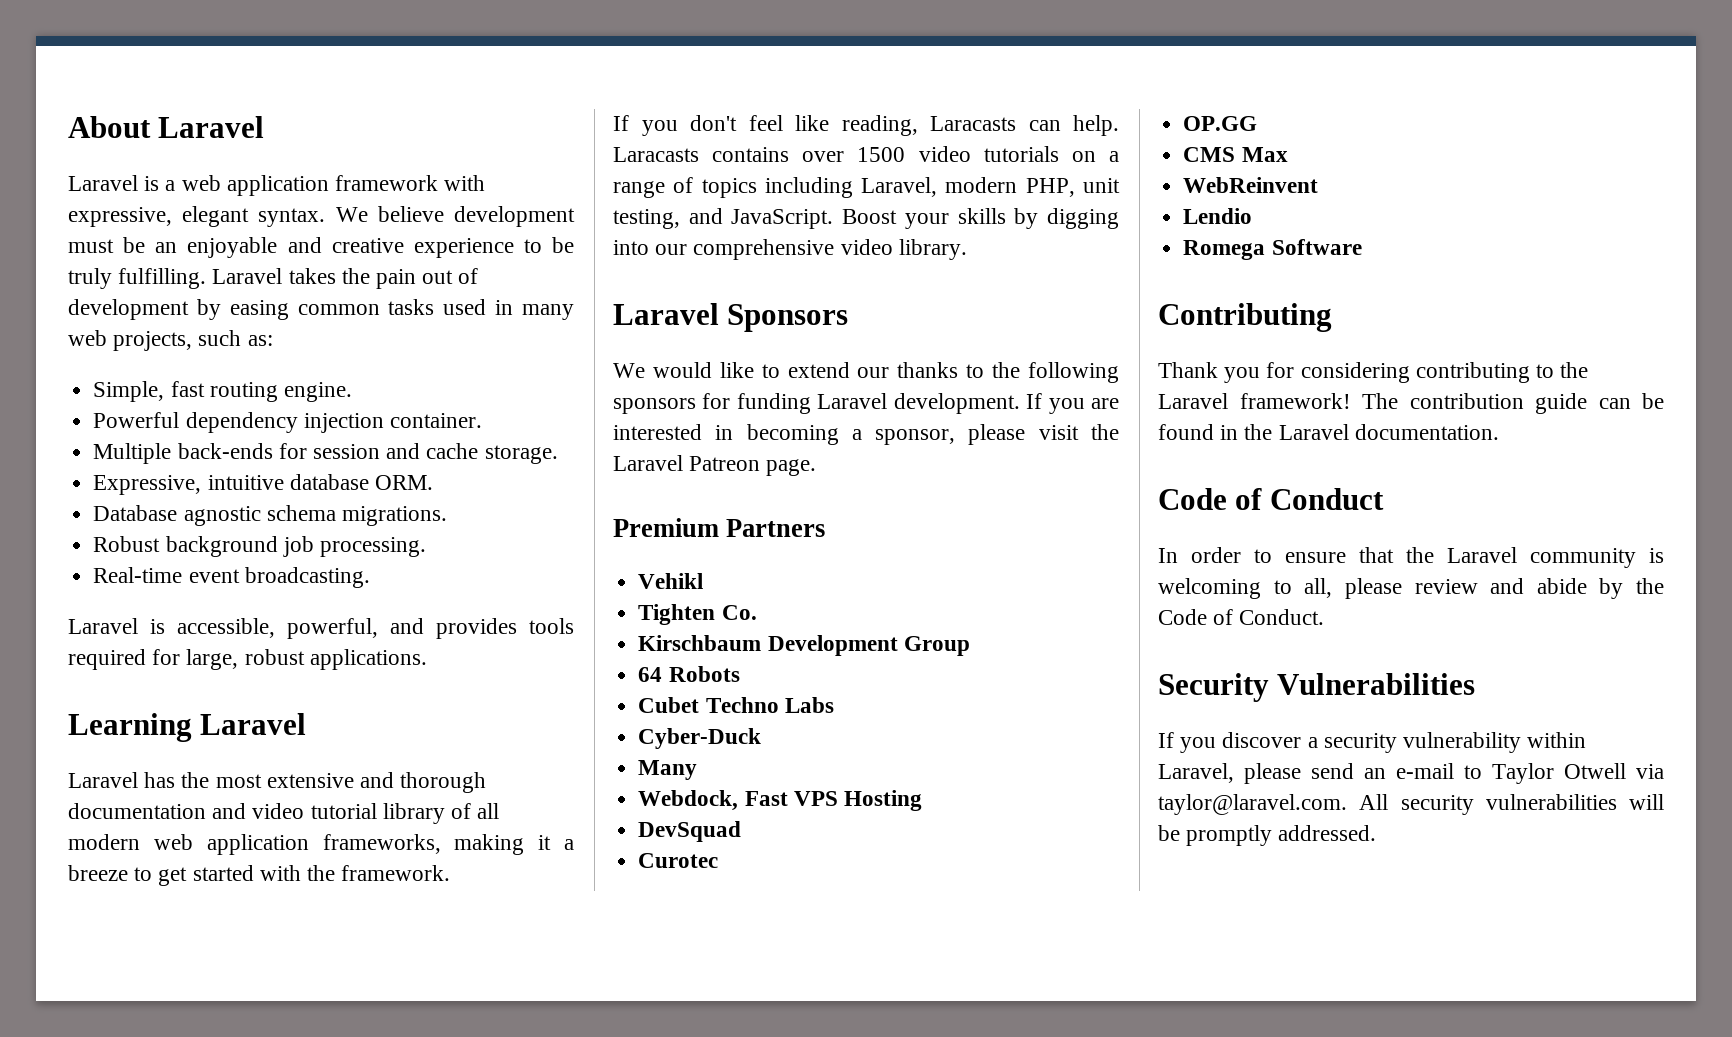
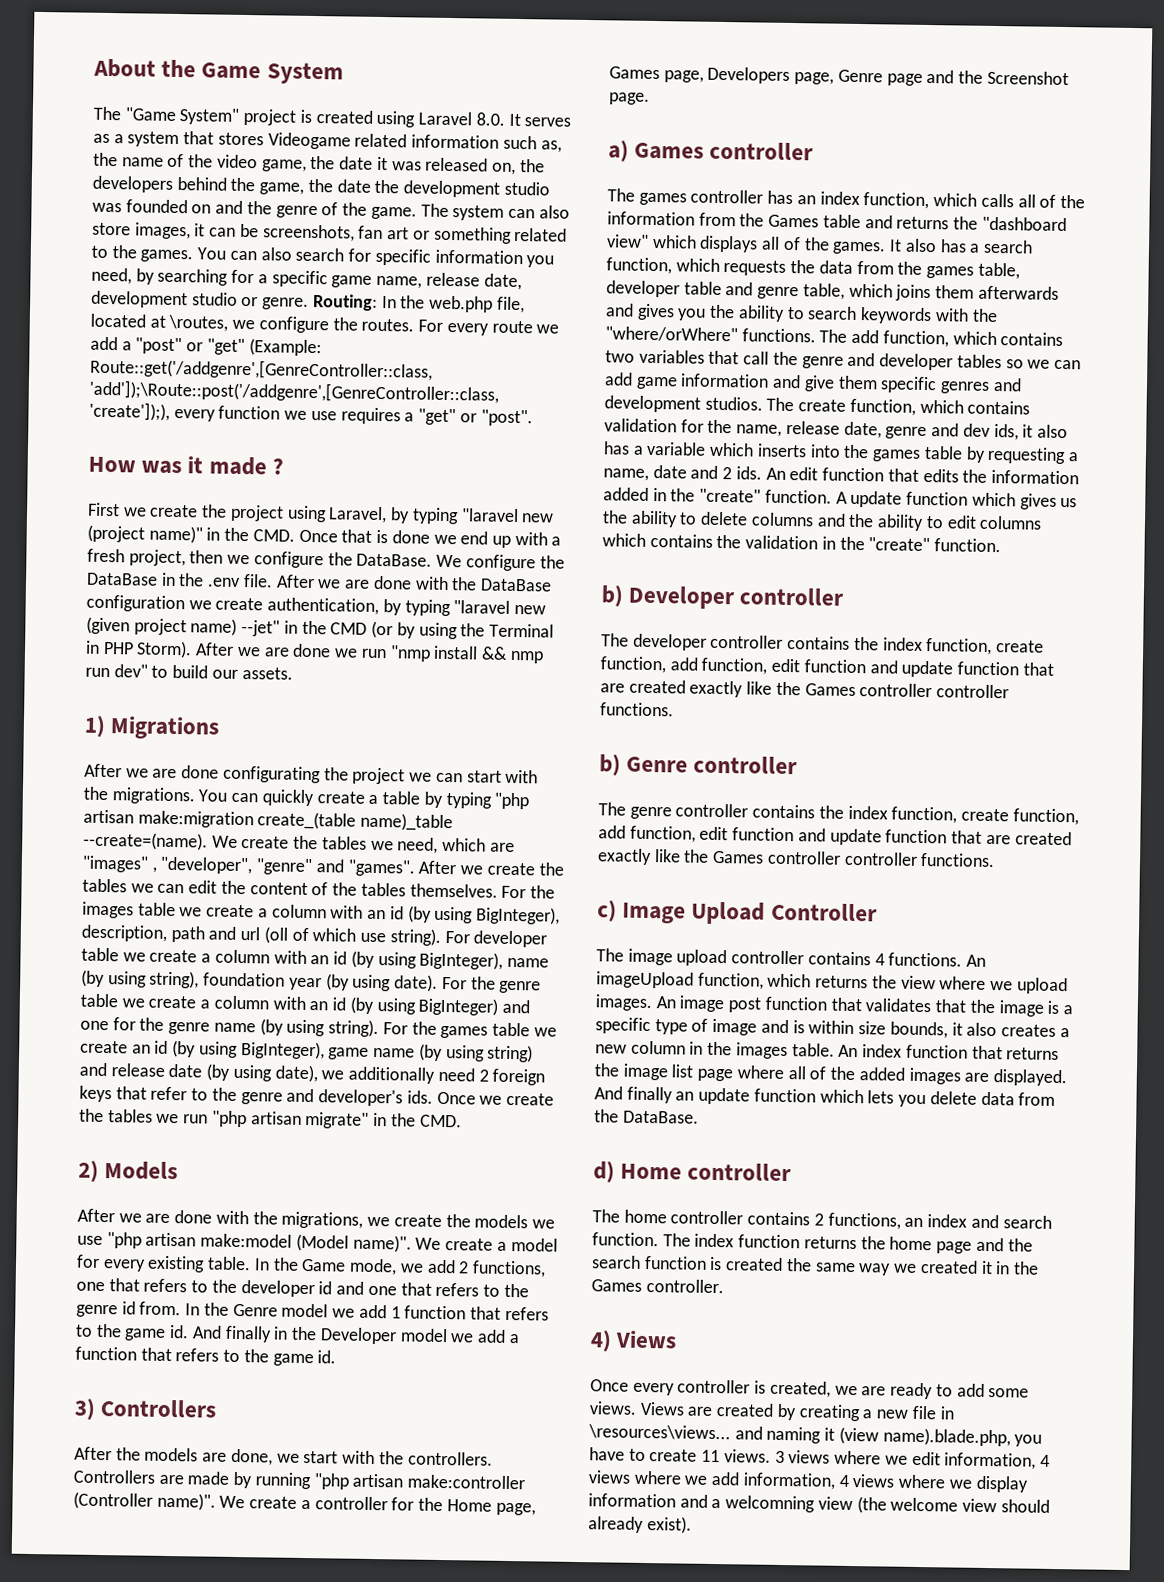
- About Laravel
- Laravel is a web application framework with expressive, elegant syntax. We believe development must be an enjoyable and creative experience to be truly fulfilling. Laravel takes the pain out of development by easing common tasks used in many web projects, such as:
- Simple, fast routing engine.
- Powerful dependency injection container.
- Multiple back-ends for session and cache storage.
- Expressive, intuitive database ORM.
- Database agnostic schema migrations.
- Robust background job processing.
- Real-time event broadcasting.
- Laravel is accessible, powerful, and provides tools required for large, robust applications.
- Learning Laravel
- Laravel has the most extensive and thorough documentation and video tutorial library of all modern web application frameworks, making it a breeze to get started with the framework.
- If you don't feel like reading, Laracasts can help. Laracasts contains over 1500 video tutorials on a range of topics including Laravel, modern PHP, unit testing, and JavaScript. Boost your skills by digging into our comprehensive video library.
- Laravel Sponsors
- We would like to extend our thanks to the following sponsors for funding Laravel development. If you are interested in becoming a sponsor, please visit the Laravel Patreon page.
- Premium Partners
- Vehikl
- Tighten Co.
- Kirschbaum Development Group
- 64 Robots
- Cubet Techno Labs
- Cyber-Duck
- Many
- Webdock, Fast VPS Hosting
- DevSquad
- Curotec
- OP.GG
- CMS Max
- WebReinvent
- Lendio
- Romega Software
- Contributing
- Thank you for considering contributing to the Laravel framework! The contribution guide can be found in the Laravel documentation.
- Code of Conduct
- In order to ensure that the Laravel community is welcoming to all, please review and abide by the Code of Conduct.
- Security Vulnerabilities
- If you discover a security vulnerability within Laravel, please send an e-mail to Taylor Otwell via taylor@laravel.com. All security vulnerabilities will be promptly addressed.
+ About the Game System
+ The "Game System" project is created using Laravel 8.0. It serves as a system that stores Videogame related information such as, the name of the video game, the date it was released on, the developers behind the game, the date the development studio was founded on and the genre of the game. The system can also store images, it can be screenshots, fan art or something related to the games. You can also search for specific information you need, by searching for a specific game name, release date, development studio or genre. Routing: In the web.php file, located at \routes, we configure the routes. For every route we add a "post" or "get" (Example: Route::get('/addgenre',[GenreController::class, 'add']);\Route::post('/addgenre',[GenreController::class, 'create']);), every function we use requires a "get" or "post".
+ How was it made ?
+ First we create the project using Laravel, by typing "laravel new (project name)" in the CMD. Once that is done we end up with a fresh project, then we configure the DataBase. We configure the DataBase in the .env file. After we are done with the DataBase configuration we create authentication, by typing "laravel new (given project name) --jet" in the CMD (or by using the Terminal in PHP Storm). After we are done we run "nmp install && nmp run dev" to build our assets.
+ 1) Migrations
+ After we are done configurating the project we can start with the migrations. You can quickly create a table by typing "php artisan make:migration create_(table name)_table --create=(name). We create the tables we need, which are "images" , "developer", "genre" and "games". After we create the tables we can edit the content of the tables themselves. For the images table we create a column with an id (by using BigInteger), description, path and url (oll of which use string). For developer table we create a column with an id (by using BigInteger), name (by using string), foundation year (by using date). For the genre table we create a column with an id (by using BigInteger) and one for the genre name (by using string). For the games table we create an id (by using BigInteger), game name (by using string) and release date (by using date), we additionally need 2 foreign keys that refer to the genre and developer's ids. Once we create the tables we run "php artisan migrate" in the CMD.
+ 2) Models
+ After we are done with the migrations, we create the models we use "php artisan make:model (Model name)". We create a model for every existing table. In the Game mode, we add 2 functions, one that refers to the developer id and one that refers to the genre id from. In the Genre model we add 1 function that refers to the game id. And finally in the Developer model we add a function that refers to the game id.
+ 3) Controllers
+ After the models are done, we start with the controllers. Controllers are made by running "php artisan make:controller (Controller name)". We create a controller for the Home page, Games page, Developers page, Genre page and the Screenshot page.
+ a) Games controller
+ The games controller has an index function, which calls all of the information from the Games table and returns the "dashboard view" which displays all of the games. It also has a search function, which requests the data from the games table, developer table and genre table, which joins them afterwards and gives you the ability to search keywords with the "where/orWhere" functions. The add function, which contains two variables that call the genre and developer tables so we can add game information and give them specific genres and development studios. The create function, which contains validation for the name, release date, genre and dev ids, it also has a variable which inserts into the games table by requesting a name, date and 2 ids. An edit function that edits the information added in the "create" function. A update function which gives us the ability to delete columns and the ability to edit columns which contains the validation in the "create" function.
+ b) Developer controller
+ The developer controller contains the index function, create function, add function, edit function and update function that are created exactly like the Games controller controller functions.
+ b) Genre controller
+ The genre controller contains the index function, create function, add function, edit function and update function that are created exactly like the Games controller controller functions.
+ c) Image Upload Controller
+ The image upload controller contains 4 functions. An imageUpload function, which returns the view where we upload images. An image post function that validates that the image is a specific type of image and is within size bounds, it also creates a new column in the images table. An index function that returns the image list page where all of the added images are displayed. And finally an update function which lets you delete data from the DataBase.
+ d) Home controller
+ The home controller contains 2 functions, an index and search function. The index function returns the home page and the search function is created the same way we created it in the Games controller.
+ 4) Views
+ Once every controller is created, we are ready to add some views. Views are created by creating a new file in \resources\views... and naming it (view name).blade.php, you have to create 11 views. 3 views where we edit information, 4 views where we add information, 4 views where we display information and a welcomning view (the welcome view should already exist).

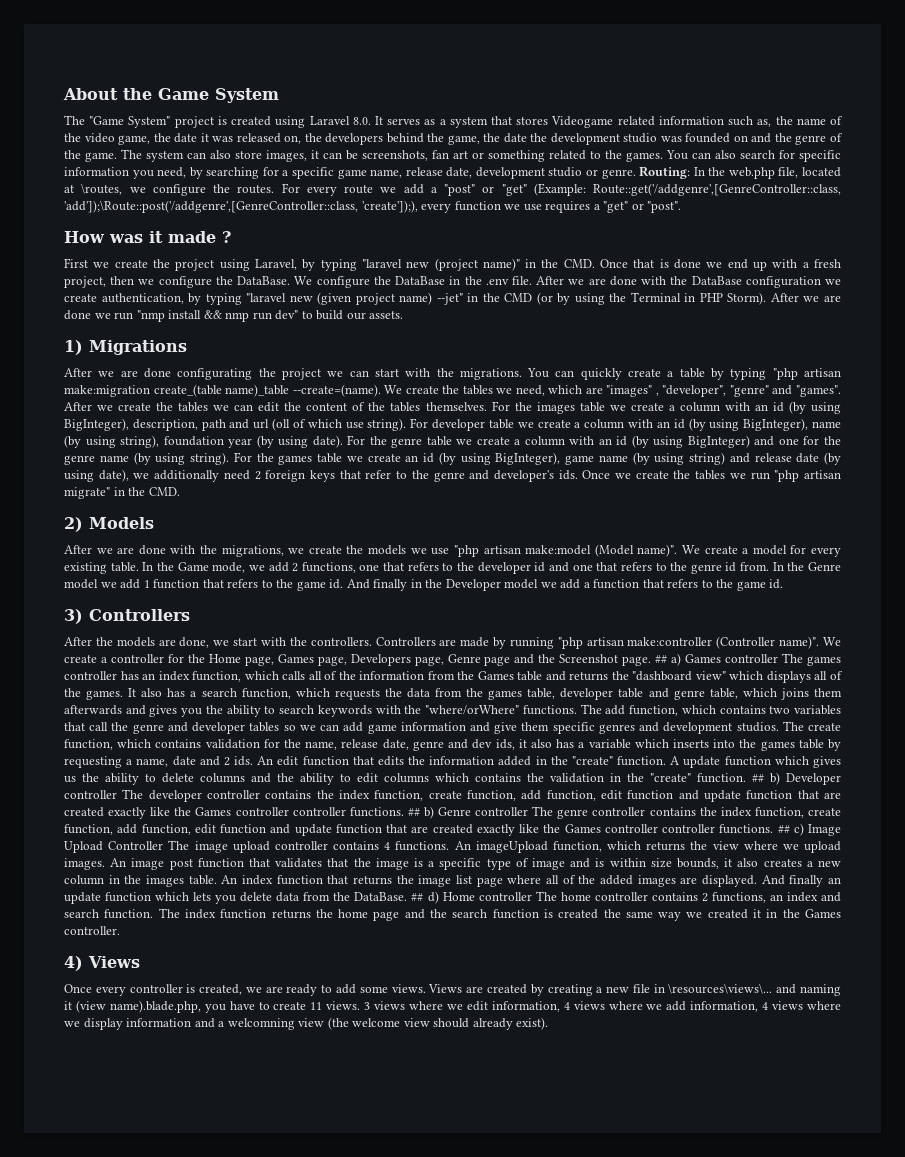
- We create a controller for the Home page, Games page, Developers page, Genre page and the Screenshot page.
- a) Games controller
- The games controller has an index function, which calls all of the information from the Games table and returns the "dashboard view" which displays all of the games.
+ We create a controller for the Home page, Games page, Developers page, Genre page and the Screenshot page. ## a) Games controller The games controller has an index function, which calls all of the information from the Games table and returns the "dashboard view" which displays all of the games.
- A update function which gives us the ability to delete columns and the ability to edit columns which contains the validation in the "create" function.
- b) Developer controller
- The developer controller contains the index function, create function, add function, edit function and update function that are created exactly like the Games controller controller functions.
- b) Genre controller
- The genre controller contains the index function, create function, add function, edit function and update function that are created exactly like the Games controller controller functions.
- c) Image Upload Controller
- The image upload controller contains 4 functions.
+ A update function which gives us the ability to delete columns and the ability to edit columns which contains the validation in the "create" function. ## b) Developer controller The developer controller contains the index function, create function, add function, edit function and update function that are created exactly like the Games controller controller functions. ## b) Genre controller The genre controller contains the index function, create function, add function, edit function and update function that are created exactly like the Games controller controller functions. ## c) Image Upload Controller The image upload controller contains 4 functions.
- And finally an update function which lets you delete data from the DataBase.
- d) Home controller
- The home controller contains 2 functions, an index and search function.
+ And finally an update function which lets you delete data from the DataBase. ## d) Home controller The home controller contains 2 functions, an index and search function.
- Views are created by creating a new file in \resources\views... and naming it (view name).blade.php, you have to create 11 views.
+ Views are created by creating a new file in \resources\views\... and naming it (view name).blade.php, you have to create 11 views.

